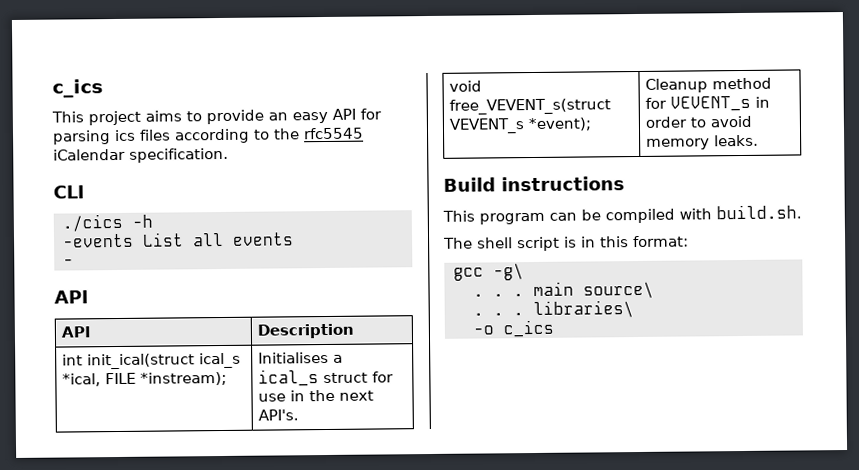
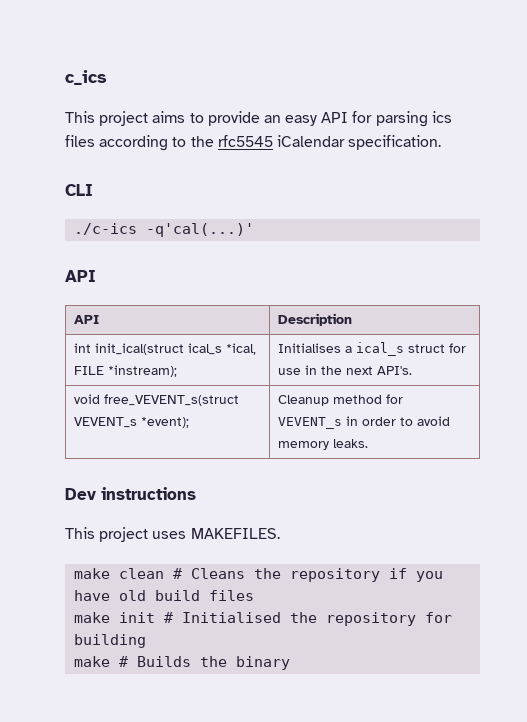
- ./cics -h
- -events List all events
- -
+ ./c-ics -q'cal(...)'
- Build instructions
+ Dev instructions
- This program can be compiled with build.sh.
- The shell script is in this format:
- gcc -g\
- . . . main source\
- . . . libraries\
- -o c_ics
+ This project uses MAKEFILES.
+ make clean # Cleans the repository if you have old build files
+ make init # Initialised the repository for building
+ make # Builds the binary

